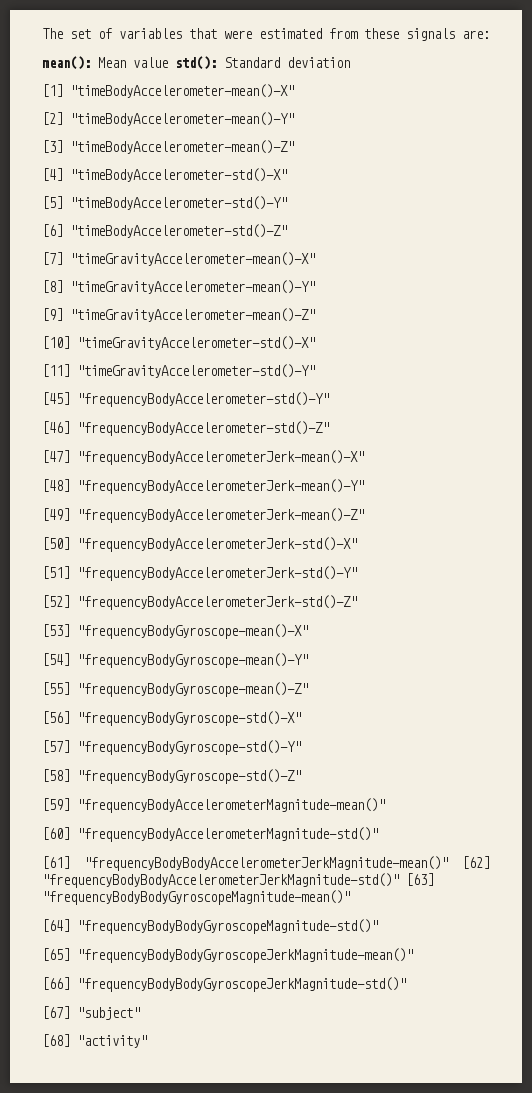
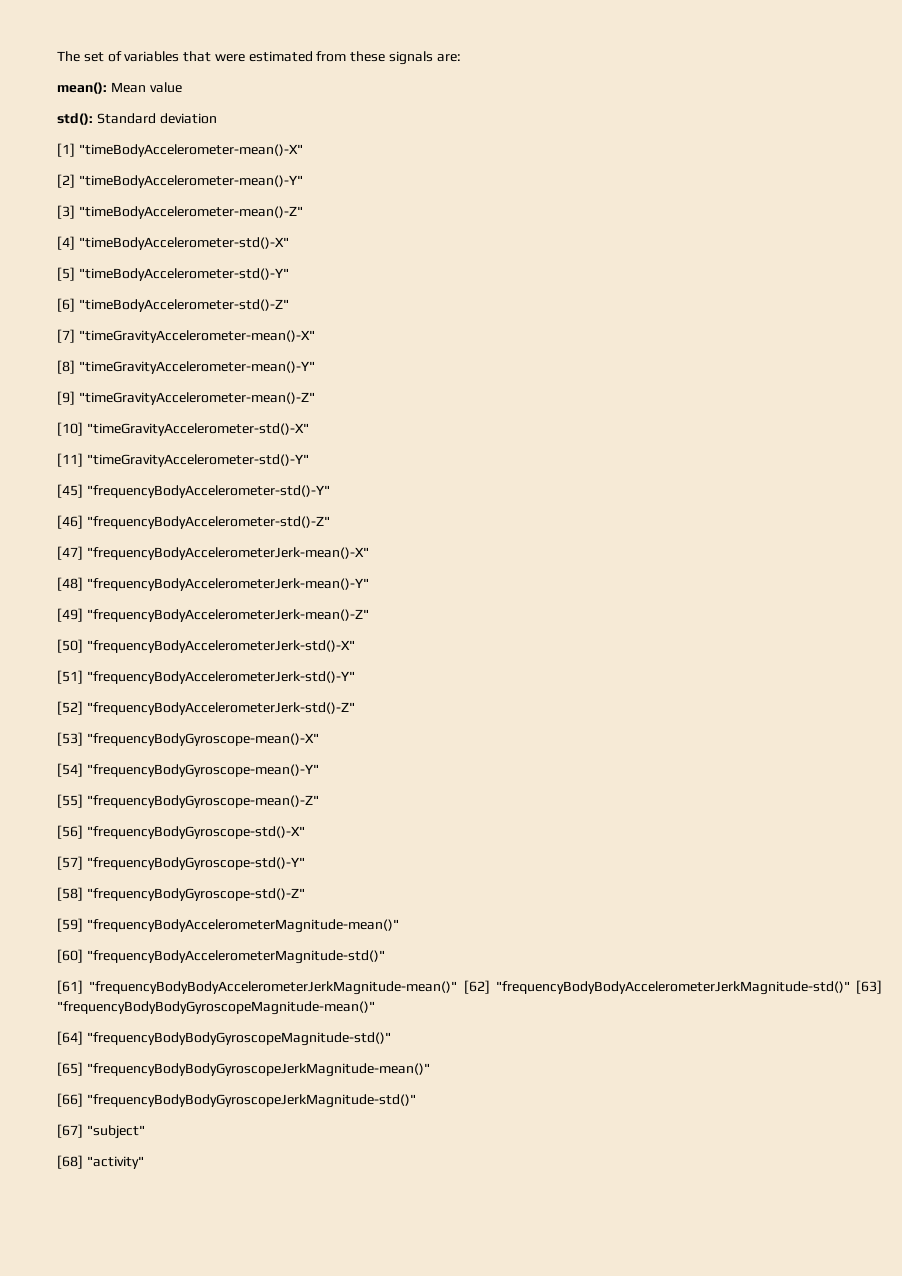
- mean(): Mean value std(): Standard deviation
+ mean(): Mean value
+ std(): Standard deviation

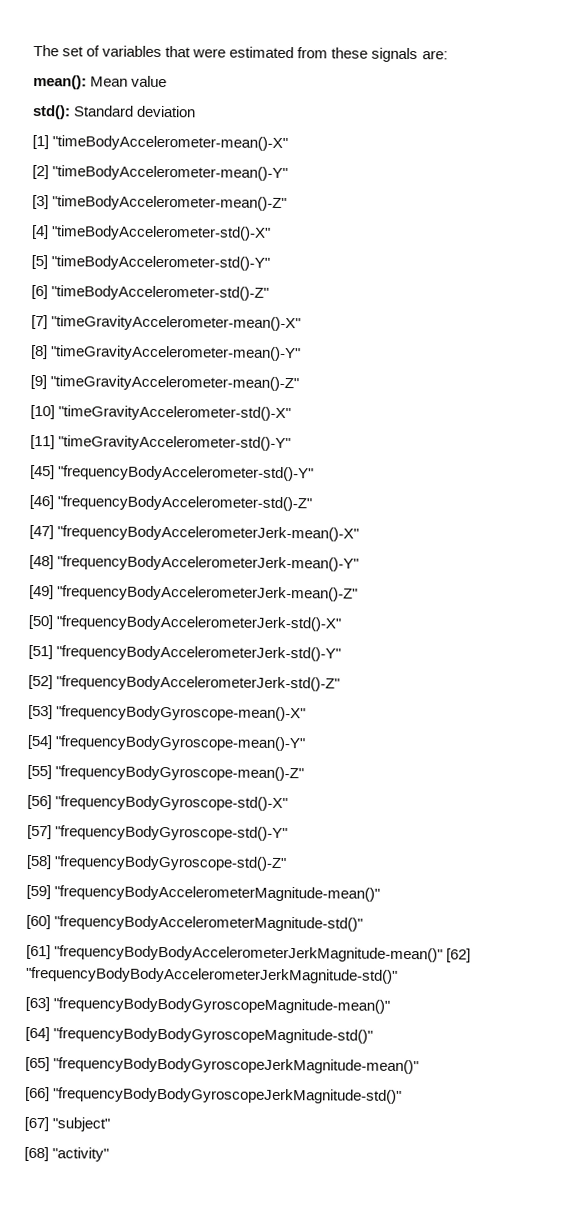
- [61] "frequencyBodyBodyAccelerometerJerkMagnitude-mean()" [62] "frequencyBodyBodyAccelerometerJerkMagnitude-std()" [63] "frequencyBodyBodyGyroscopeMagnitude-mean()"
+ [61] "frequencyBodyBodyAccelerometerJerkMagnitude-mean()" [62] "frequencyBodyBodyAccelerometerJerkMagnitude-std()"
+ [63] "frequencyBodyBodyGyroscopeMagnitude-mean()"

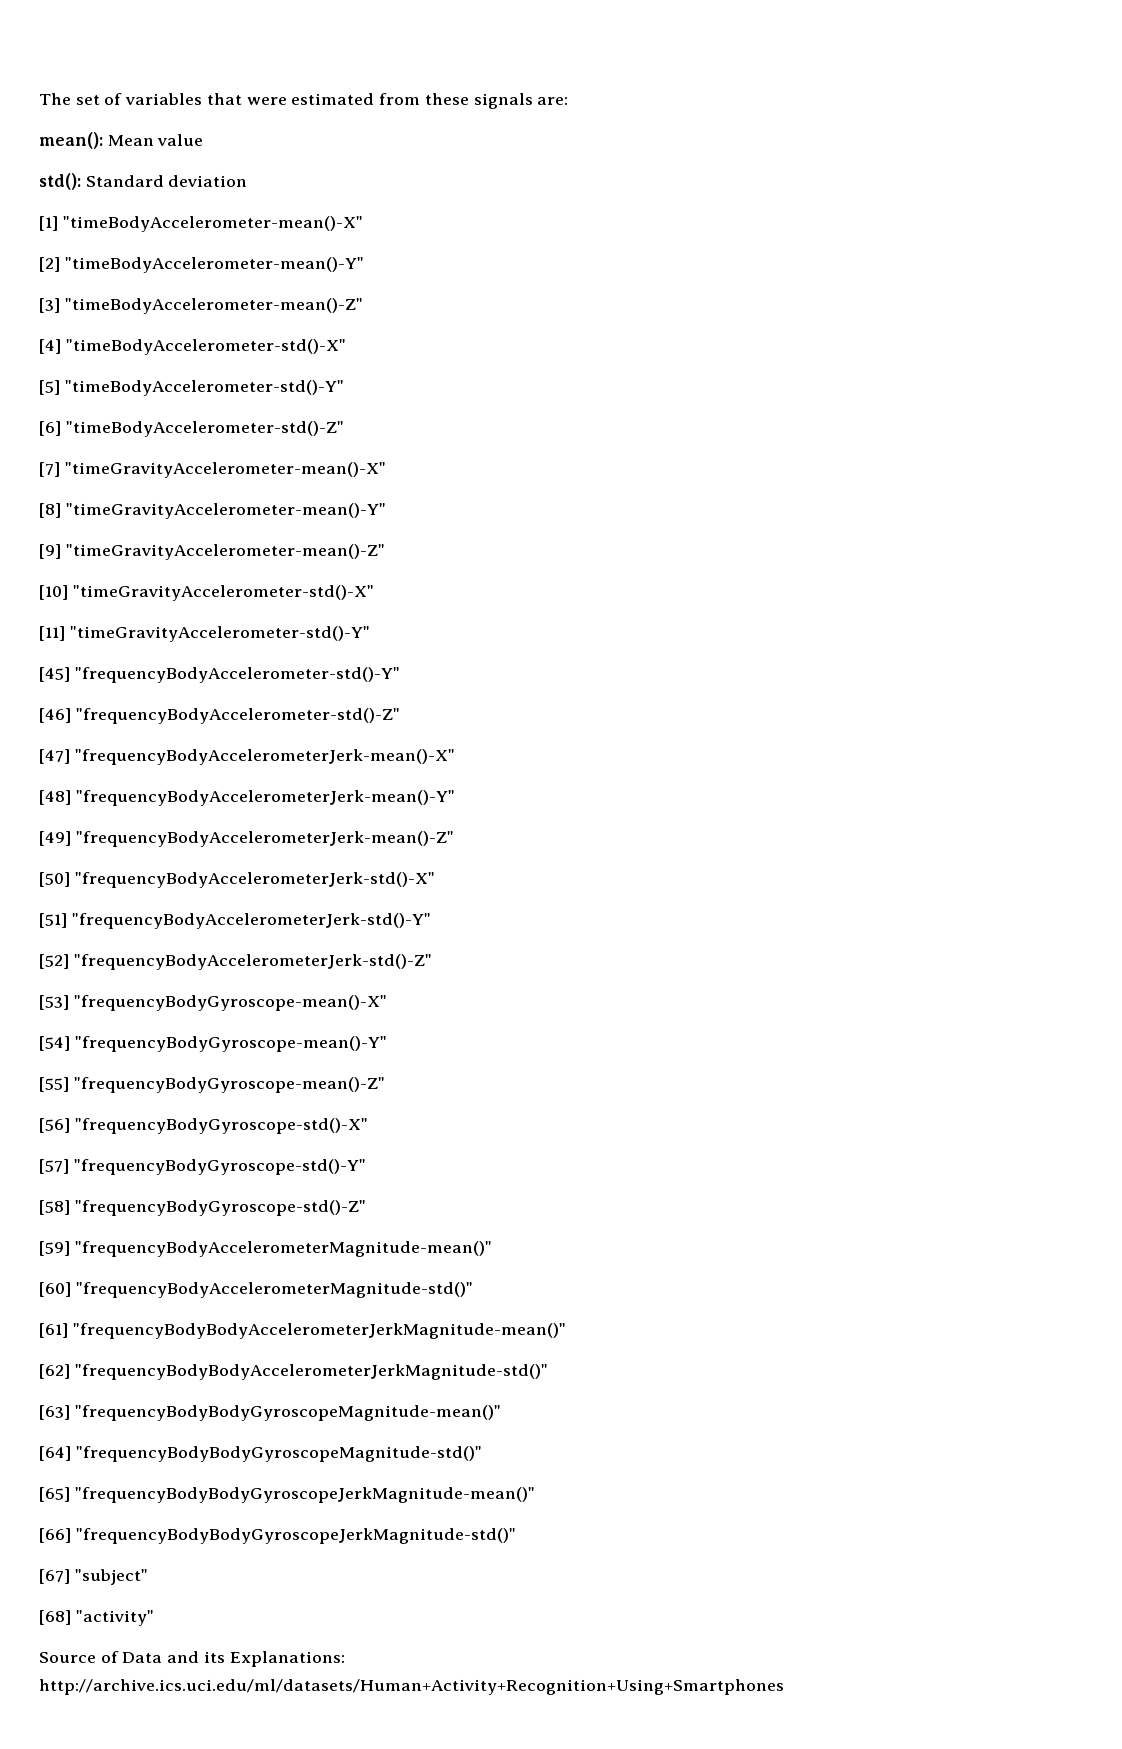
- [61] "frequencyBodyBodyAccelerometerJerkMagnitude-mean()" [62] "frequencyBodyBodyAccelerometerJerkMagnitude-std()"
+ [61] "frequencyBodyBodyAccelerometerJerkMagnitude-mean()"
+ [62] "frequencyBodyBodyAccelerometerJerkMagnitude-std()"
+ Source of Data and its Explanations: http://archive.ics.uci.edu/ml/datasets/Human+Activity+Recognition+Using+Smartphones

